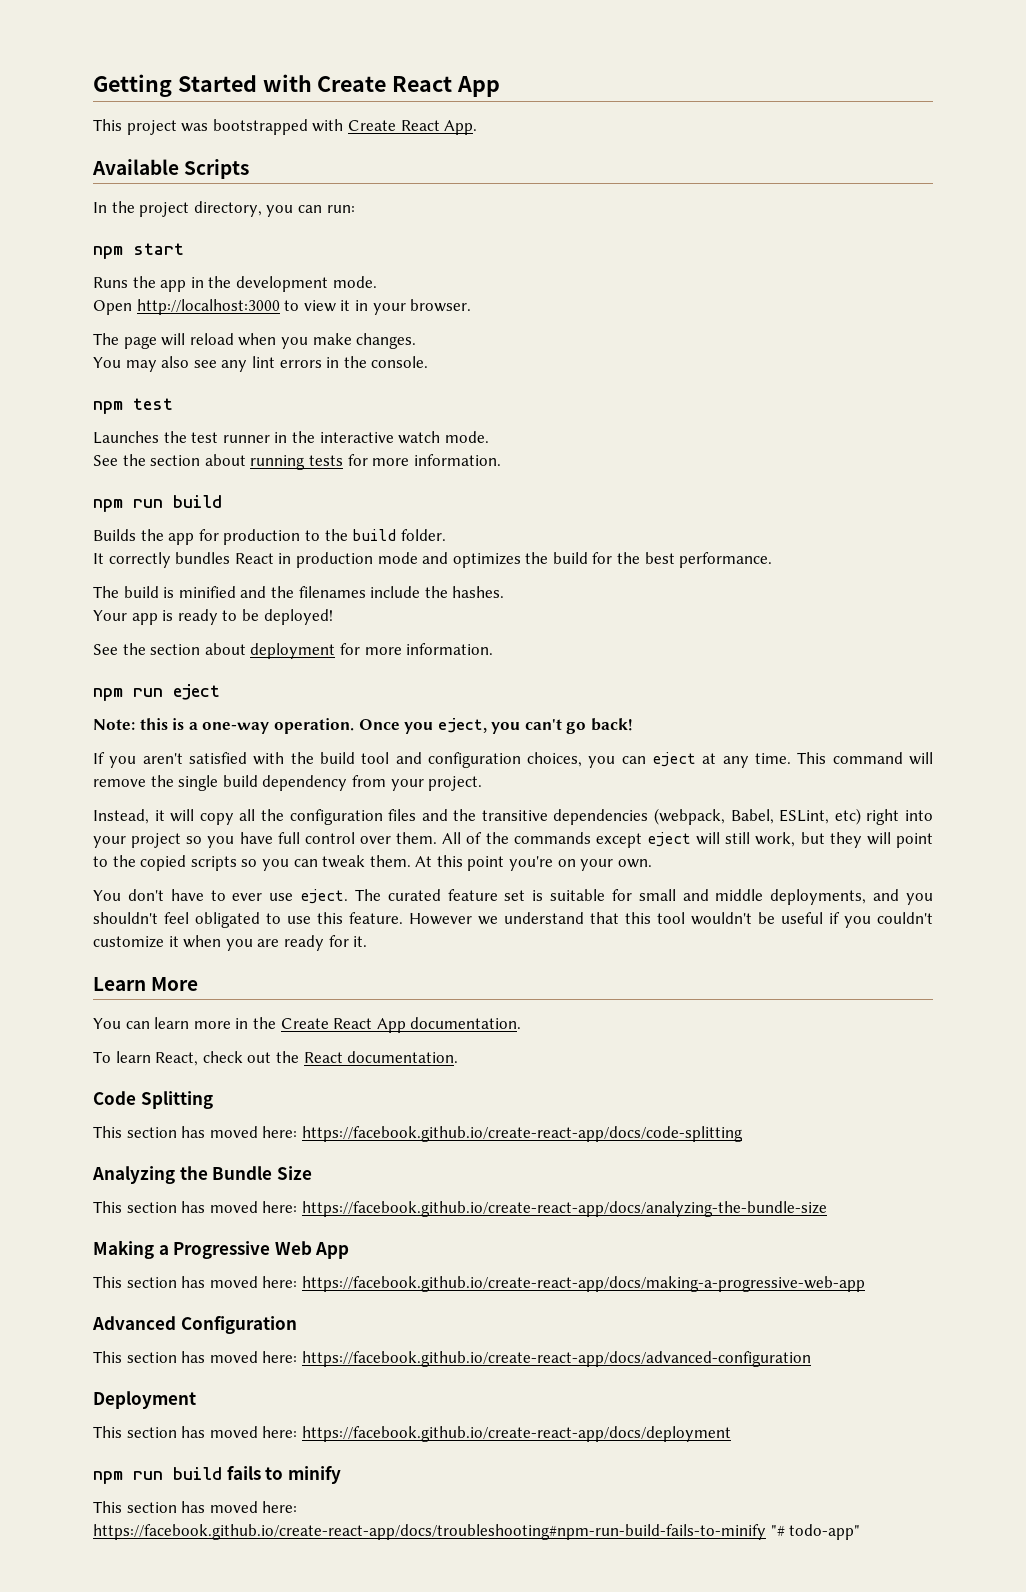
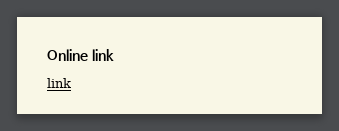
- Getting Started with Create React App
- This project was bootstrapped with Create React App.
- Available Scripts
- In the project directory, you can run:
- npm start
- Runs the app in the development mode.
- Open http://localhost:3000 to view it in your browser.
- The page will reload when you make changes.
- You may also see any lint errors in the console.
- npm test
- Launches the test runner in the interactive watch mode.
- See the section about running tests for more information.
- npm run build
- Builds the app for production to the build folder.
- It correctly bundles React in production mode and optimizes the build for the best performance.
- The build is minified and the filenames include the hashes.
- Your app is ready to be deployed!
- See the section about deployment for more information.
- npm run eject
- Note: this is a one-way operation. Once you eject, you can't go back!
- If you aren't satisfied with the build tool and configuration choices, you can eject at any time. This command will remove the single build dependency from your project.
- Instead, it will copy all the configuration files and the transitive dependencies (webpack, Babel, ESLint, etc) right into your project so you have full control over them. All of the commands except eject will still work, but they will point to the copied scripts so you can tweak them. At this point you're on your own.
- You don't have to ever use eject. The curated feature set is suitable for small and middle deployments, and you shouldn't feel obligated to use this feature. However we understand that this tool wouldn't be useful if you couldn't customize it when you are ready for it.
- Learn More
- You can learn more in the Create React App documentation.
- To learn React, check out the React documentation.
- Code Splitting
- This section has moved here: https://facebook.github.io/create-react-app/docs/code-splitting
- Analyzing the Bundle Size
- This section has moved here: https://facebook.github.io/create-react-app/docs/analyzing-the-bundle-size
- Making a Progressive Web App
- This section has moved here: https://facebook.github.io/create-react-app/docs/making-a-progressive-web-app
- Advanced Configuration
- This section has moved here: https://facebook.github.io/create-react-app/docs/advanced-configuration
- Deployment
- This section has moved here: https://facebook.github.io/create-react-app/docs/deployment
- npm run build fails to minify
- This section has moved here: https://facebook.github.io/create-react-app/docs/troubleshooting#npm-run-build-fails-to-minify "# todo-app"
+ Online link
+ link

